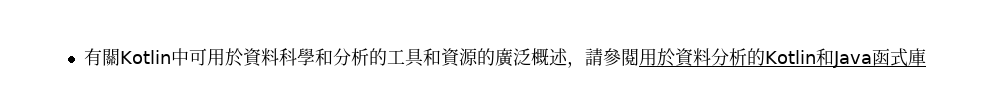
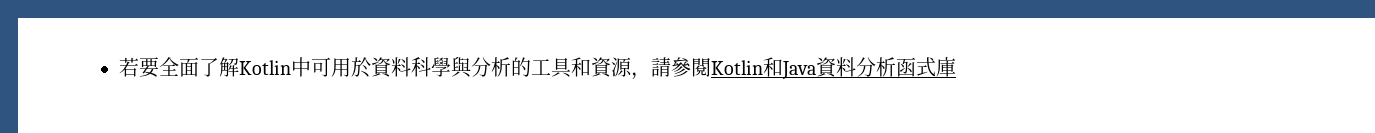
- 有關Kotlin中可用於資料科學和分析的工具和資源的廣泛概述，請參閱用於資料分析的Kotlin和Java函式庫
+ 若要全面了解Kotlin中可用於資料科學與分析的工具和資源，請參閱Kotlin和Java資料分析函式庫

